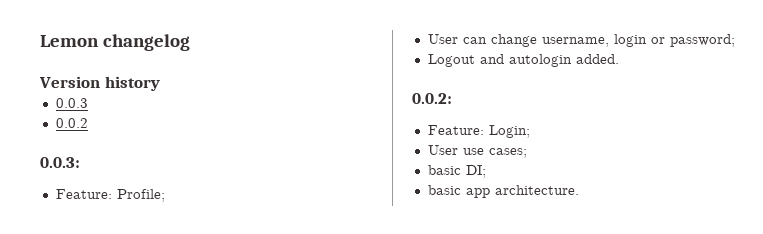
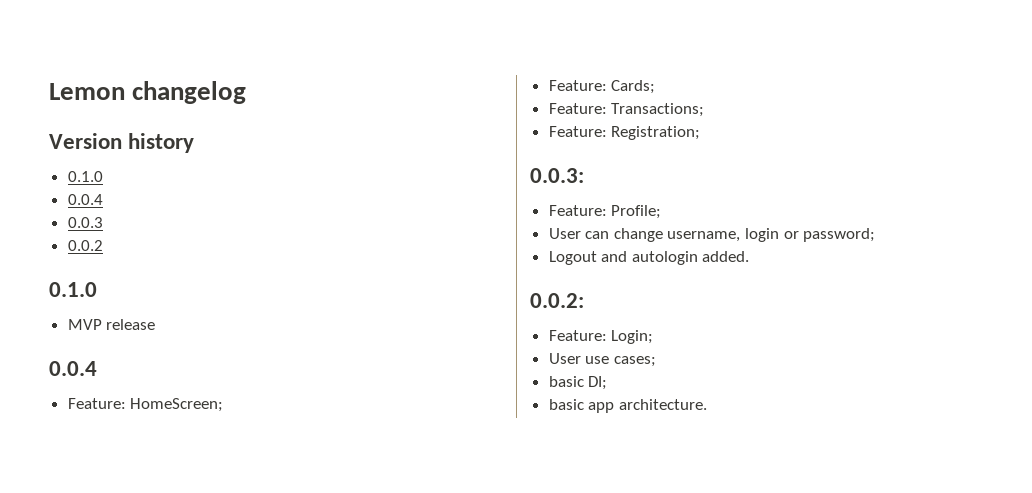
  Version history
+ 0.1.0
+ 0.0.4
  0.0.2
+ 0.1.0
+ MVP release
+ 0.0.4
+ Feature: HomeScreen;
+ Feature: Cards;
+ Feature: Transactions;
+ Feature: Registration;

